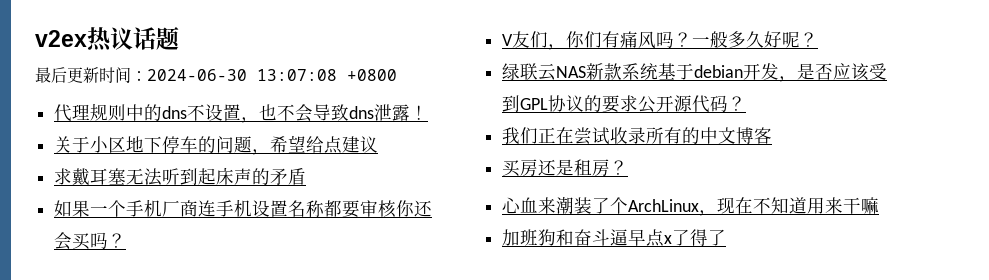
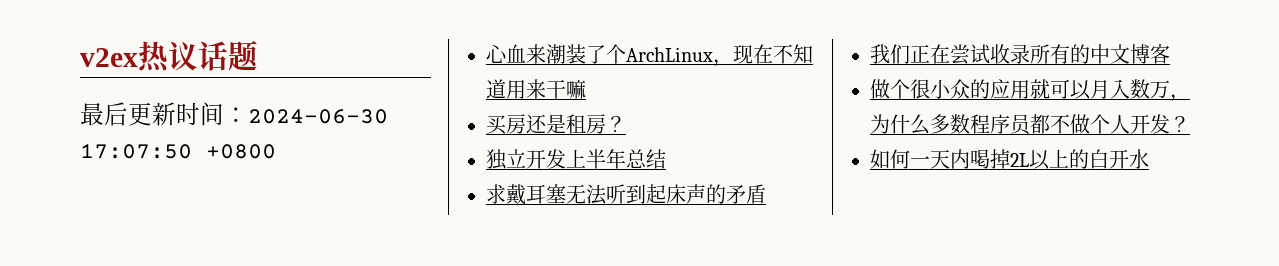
- 最后更新时间：2024-06-30 13:07:08 +0800
+ 最后更新时间：2024-06-30 17:07:50 +0800
- 代理规则中的dns不设置，也不会导致dns泄露！
- 关于小区地下停车的问题，希望给点建议
- 求戴耳塞无法听到起床声的矛盾
- 如果一个手机厂商连手机设置名称都要审核你还会买吗？
- V友们，你们有痛风吗？一般多久好呢？
- 绿联云NAS新款系统基于debian开发，是否应该受到GPL协议的要求公开源代码？
- 我们正在尝试收录所有的中文博客
- 买房还是租房？
- 加班狗和奋斗逼早点x了得了
+ 买房还是租房？
+ 独立开发上半年总结
+ 求戴耳塞无法听到起床声的矛盾
+ 我们正在尝试收录所有的中文博客
+ 做个很小众的应用就可以月入数万，为什么多数程序员都不做个人开发？
+ 如何一天内喝掉2L以上的白开水

